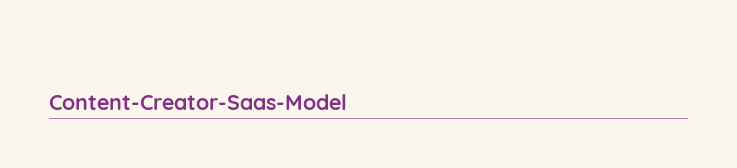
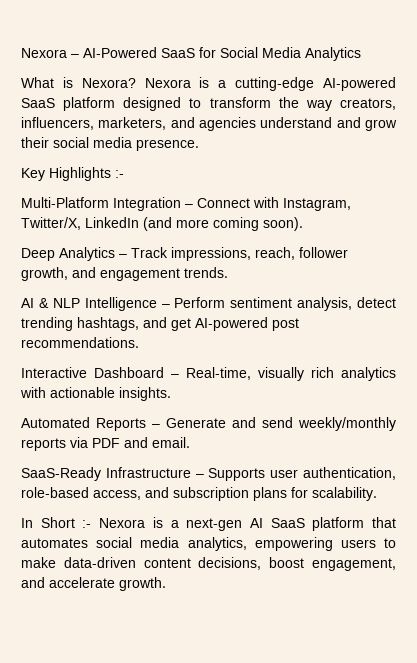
- Content-Creator-Saas-Model
+ Nexora – AI-Powered SaaS for Social Media Analytics
+ What is Nexora? Nexora is a cutting-edge AI-powered SaaS platform designed to transform the way creators, influencers, marketers, and agencies understand and grow their social media presence.
+ Key Highlights :-
+ Multi-Platform Integration – Connect with Instagram, Twitter/X, LinkedIn (and more coming soon).
+ Deep Analytics – Track impressions, reach, follower growth, and engagement trends.
+ AI & NLP Intelligence – Perform sentiment analysis, detect trending hashtags, and get AI-powered post recommendations.
+ Interactive Dashboard – Real-time, visually rich analytics with actionable insights.
+ Automated Reports – Generate and send weekly/monthly reports via PDF and email.
+ SaaS-Ready Infrastructure – Supports user authentication, role-based access, and subscription plans for scalability.
+ In Short :- Nexora is a next-gen AI SaaS platform that automates social media analytics, empowering users to make data-driven content decisions, boost engagement, and accelerate growth.

